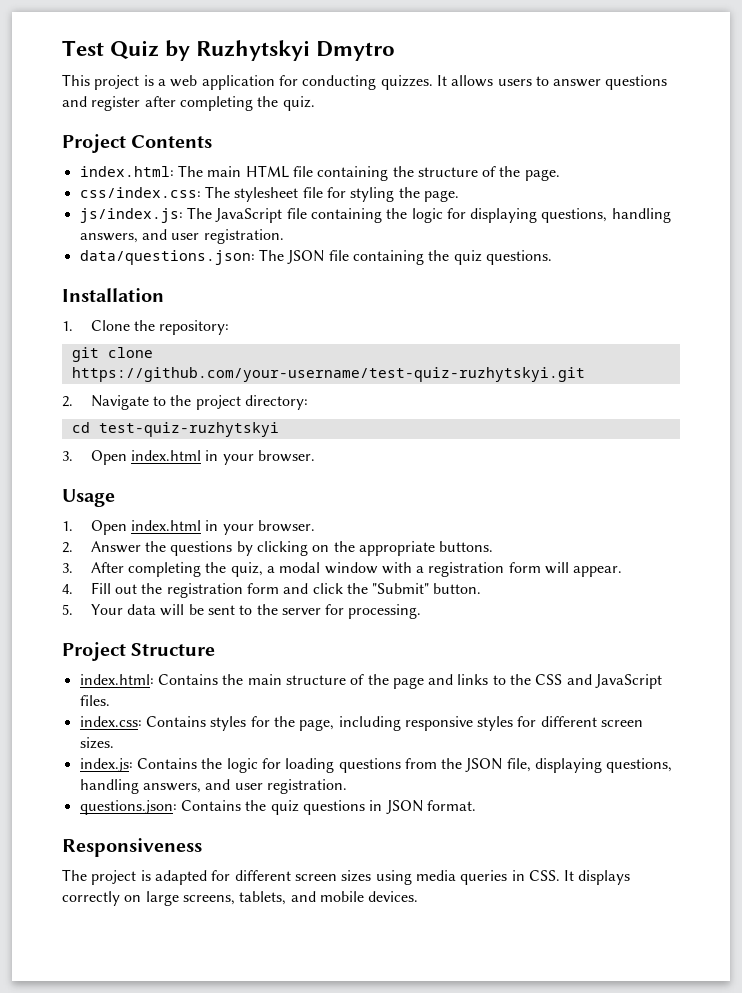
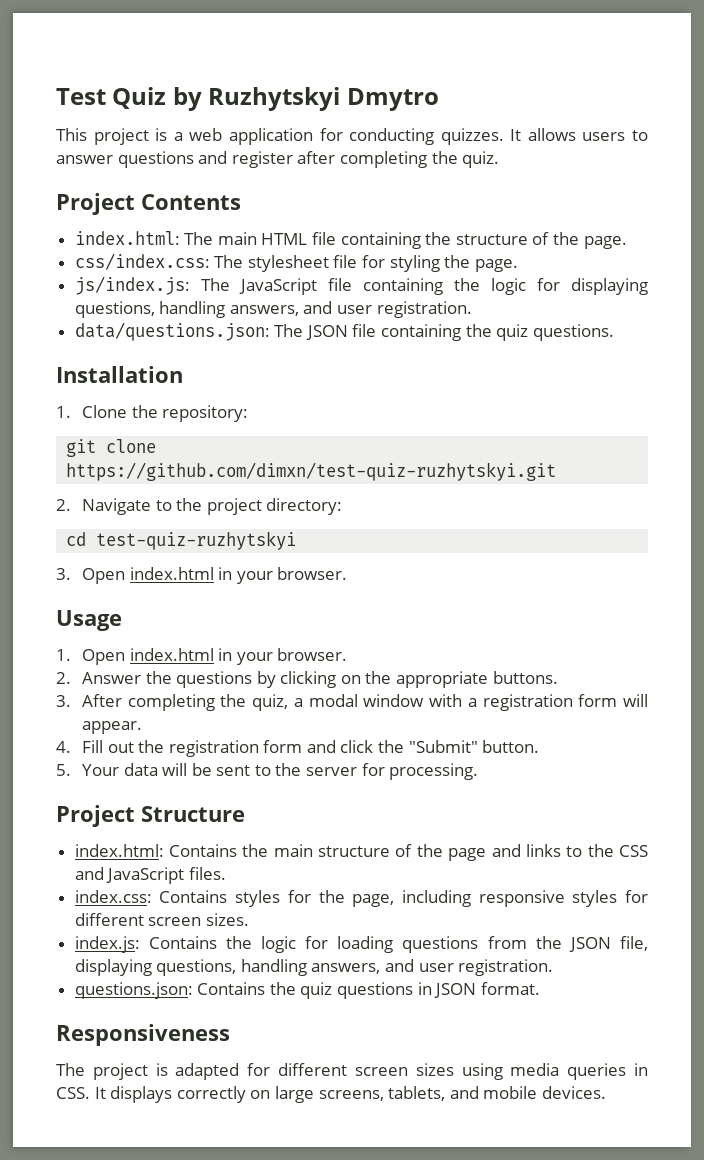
- git clone https://github.com/your-username/test-quiz-ruzhytskyi.git
+ git clone https://github.com/dimxn/test-quiz-ruzhytskyi.git

